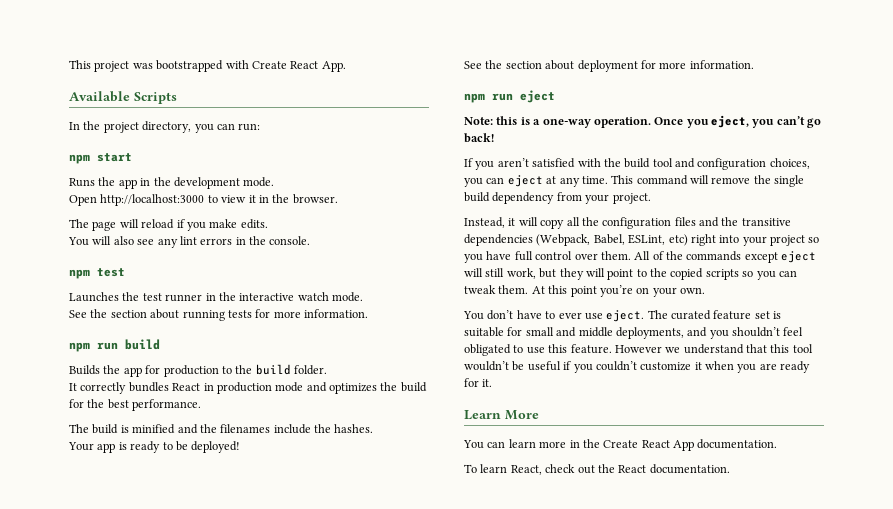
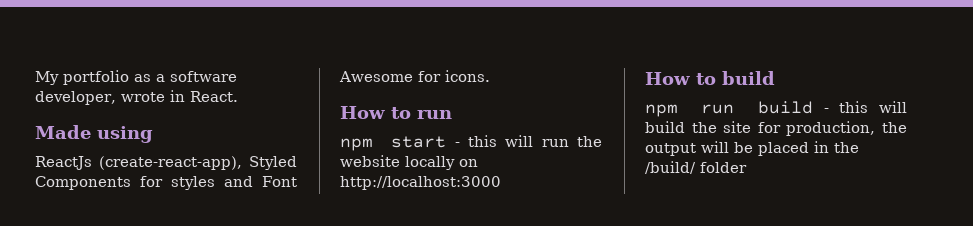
- This project was bootstrapped with Create React App.
- Available Scripts
- In the project directory, you can run:
- npm start
- Runs the app in the development mode.
- Open http://localhost:3000 to view it in the browser.
- The page will reload if you make edits.
- You will also see any lint errors in the console.
- npm test
- Launches the test runner in the interactive watch mode.
- See the section about running tests for more information.
- npm run build
- Builds the app for production to the build folder.
- It correctly bundles React in production mode and optimizes the build for the best performance.
- The build is minified and the filenames include the hashes.
- Your app is ready to be deployed!
- See the section about deployment for more information.
- npm run eject
- Note: this is a one-way operation. Once you eject, you can’t go back!
- If you aren’t satisfied with the build tool and configuration choices, you can eject at any time. This command will remove the single build dependency from your project.
- Instead, it will copy all the configuration files and the transitive dependencies (Webpack, Babel, ESLint, etc) right into your project so you have full control over them. All of the commands except eject will still work, but they will point to the copied scripts so you can tweak them. At this point you’re on your own.
- You don’t have to ever use eject. The curated feature set is suitable for small and middle deployments, and you shouldn’t feel obligated to use this feature. However we understand that this tool wouldn’t be useful if you couldn’t customize it when you are ready for it.
- Learn More
- You can learn more in the Create React App documentation.
- To learn React, check out the React documentation.
+ My portfolio as a software developer, wrote in React.
+ Made using
+ ReactJs (create-react-app), Styled Components for styles and Font Awesome for icons.
+ How to run
+ npm start - this will run the website locally on http://localhost:3000
+ How to build
+ npm run build - this will build the site for production, the output will be placed in the /build/ folder

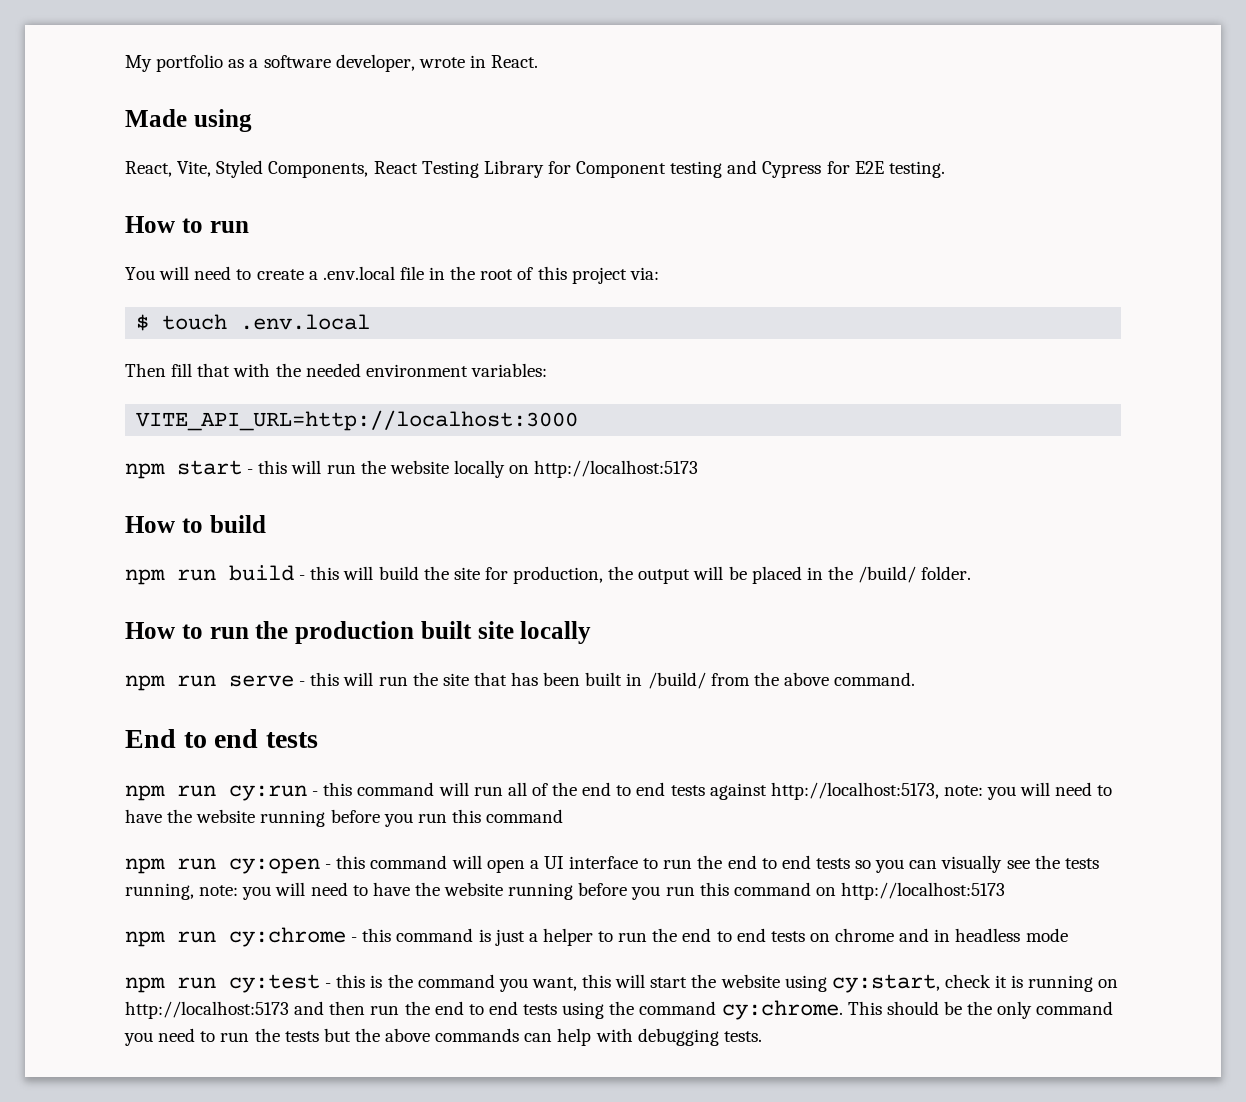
- ReactJs (create-react-app), Styled Components for styles and Font Awesome for icons.
+ React, Vite, Styled Components, React Testing Library for Component testing and Cypress for E2E testing.
  How to run
+ You will need to create a .env.local file in the root of this project via:
+ $ touch .env.local
+ Then fill that with the needed environment variables:
+ VITE_API_URL=http://localhost:3000
- npm start - this will run the website locally on http://localhost:3000
+ npm start - this will run the website locally on http://localhost:5173
- npm run build - this will build the site for production, the output will be placed in the /build/ folder
+ npm run build - this will build the site for production, the output will be placed in the /build/ folder.
+ How to run the production built site locally
+ npm run serve - this will run the site that has been built in /build/ from the above command.
+ End to end tests
+ npm run cy:run - this command will run all of the end to end tests against http://localhost:5173, note: you will need to have the website running before you run this command
+ npm run cy:open - this command will open a UI interface to run the end to end tests so you can visually see the tests running, note: you will need to have the website running before you run this command on http://localhost:5173
+ npm run cy:chrome - this command is just a helper to run the end to end tests on chrome and in headless mode
+ npm run cy:test - this is the command you want, this will start the website using cy:start, check it is running on http://localhost:5173 and then run the end to end tests using the command cy:chrome. This should be the only command you need to run the tests but the above commands can help with debugging tests.

